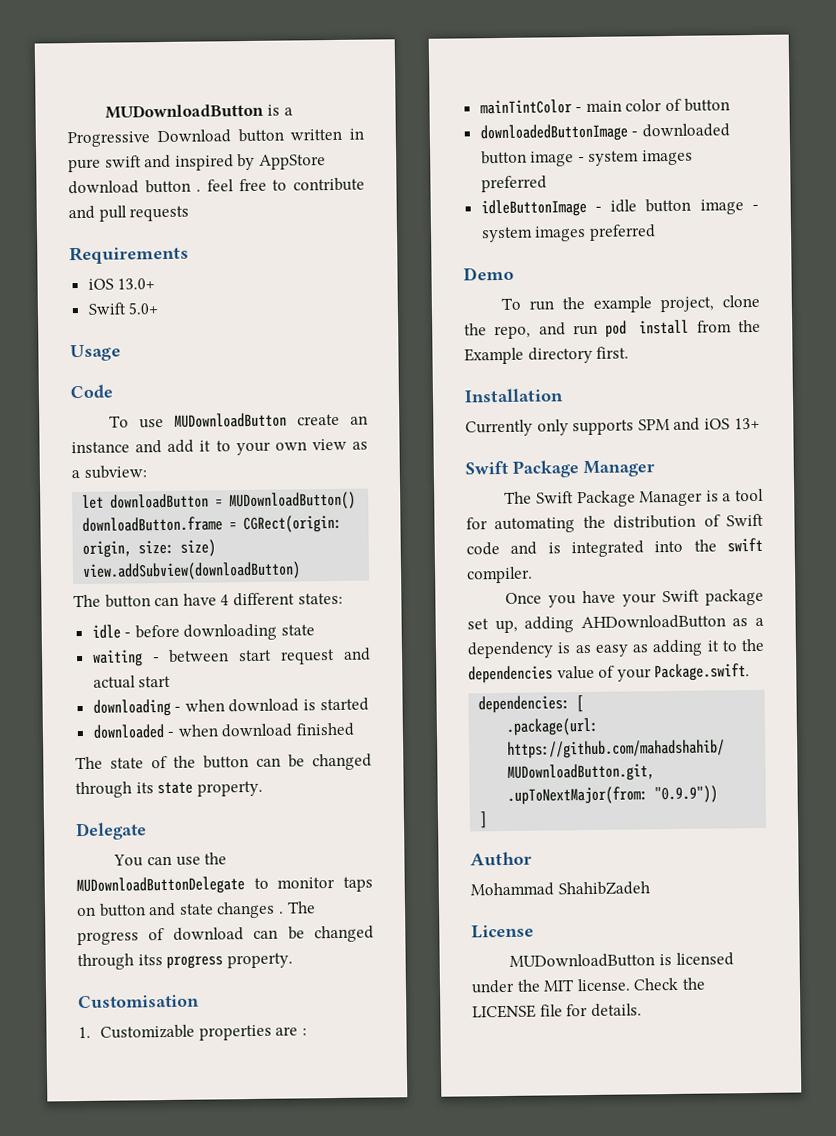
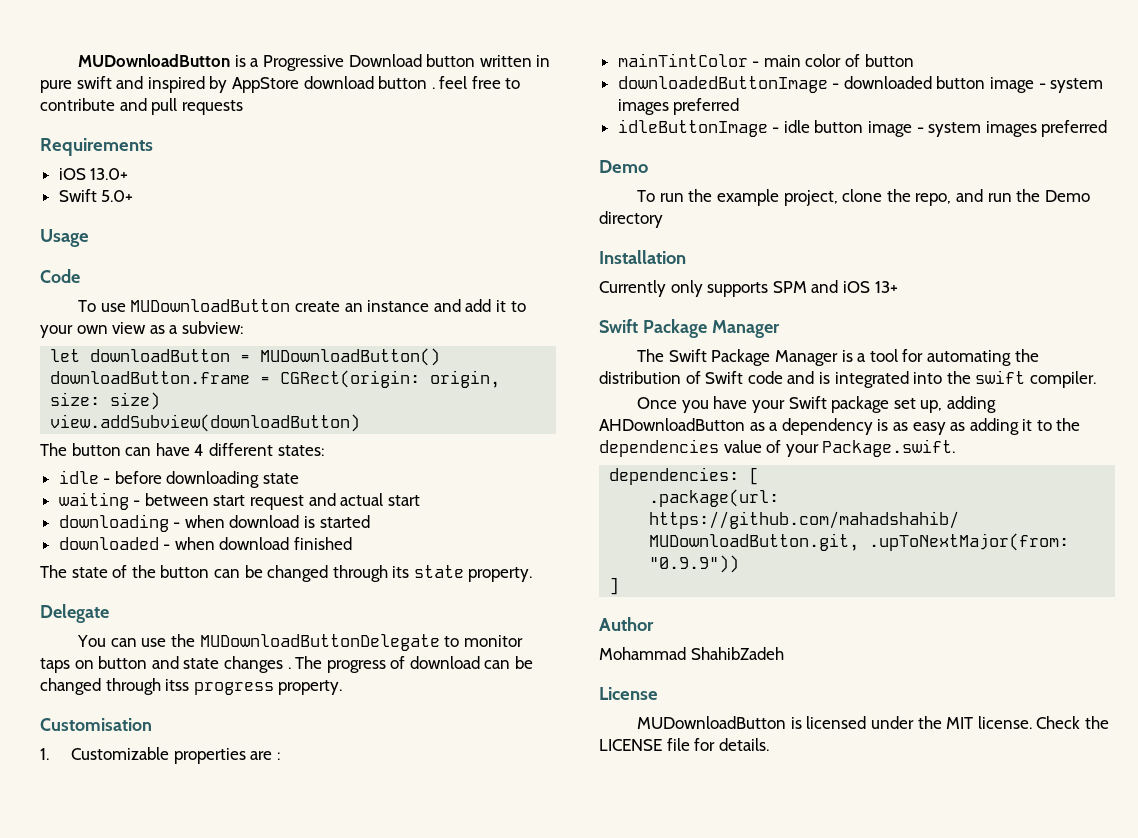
- To run the example project, clone the repo, and run pod install from the Example directory first.
+ To run the example project, clone the repo, and run the Demo directory

